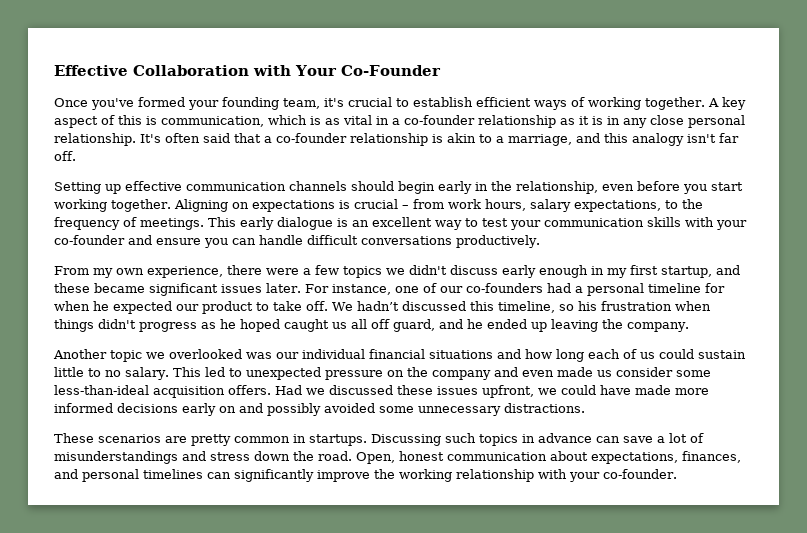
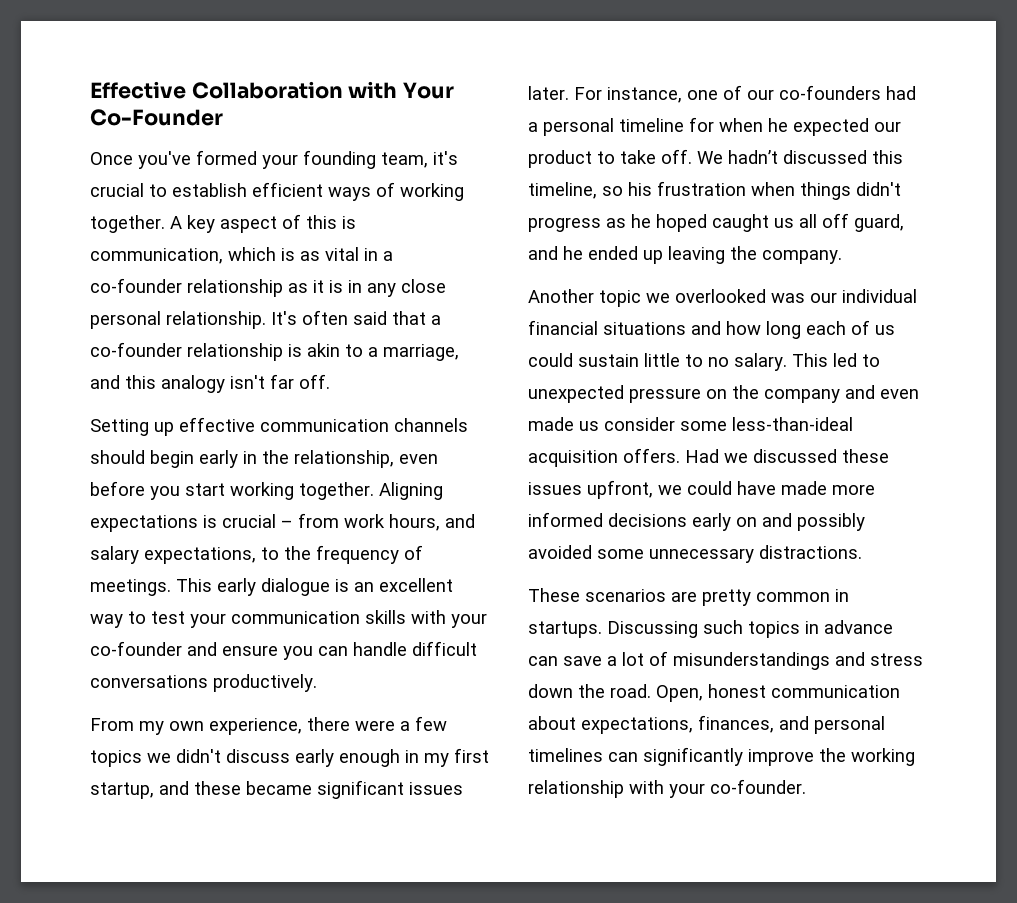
- Aligning on expectations is crucial – from work hours, salary expectations, to the frequency of meetings.
+ Aligning expectations is crucial – from work hours, and salary expectations, to the frequency of meetings.

